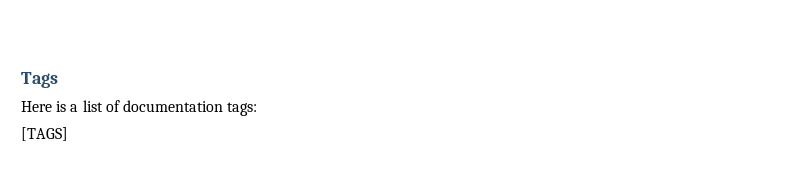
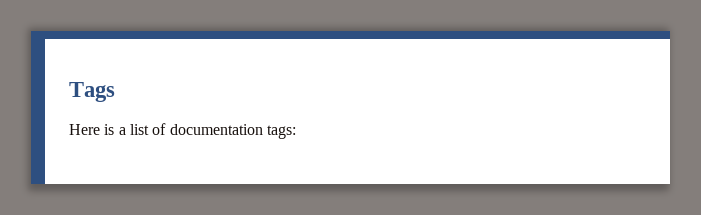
- [TAGS]

